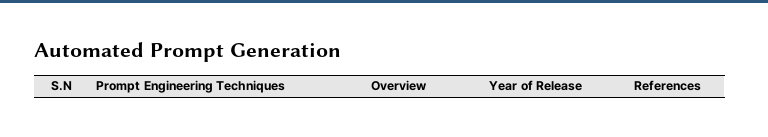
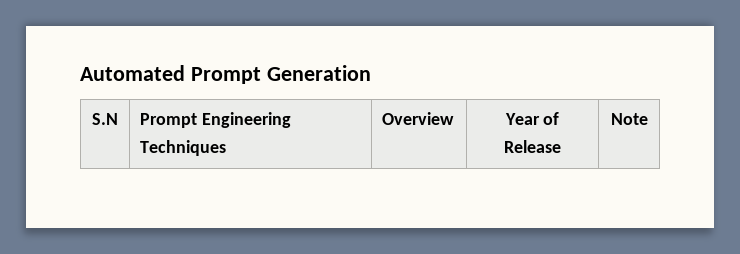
- S.N | Prompt Engineering Techniques | Overview | Year of Release | References
+ S.N | Prompt Engineering Techniques | Overview | Year of Release | Note

